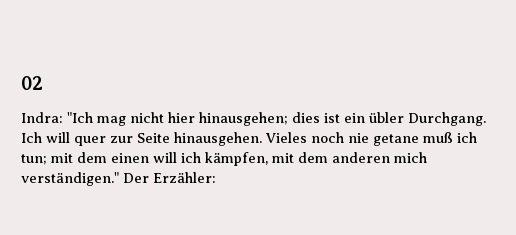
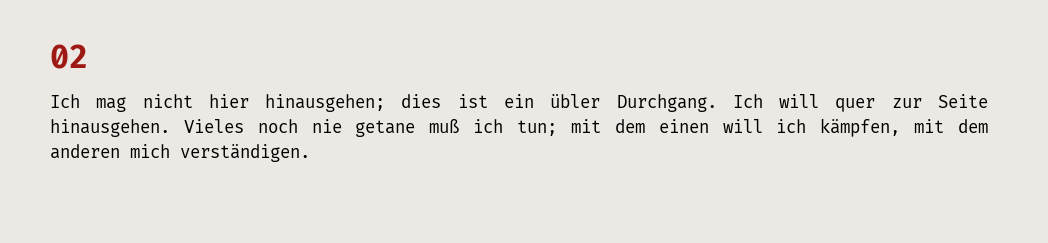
- Indra: "Ich mag nicht hier hinausgehen; dies ist ein übler Durchgang.
+ Ich mag nicht hier hinausgehen; dies ist ein übler Durchgang.
- Vieles noch nie getane muß ich tun; mit dem einen will ich kämpfen, mit dem anderen mich verständigen." Der Erzähler:
+ Vieles noch nie getane muß ich tun; mit dem einen will ich kämpfen, mit dem anderen mich verständigen.

